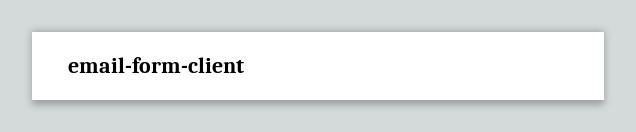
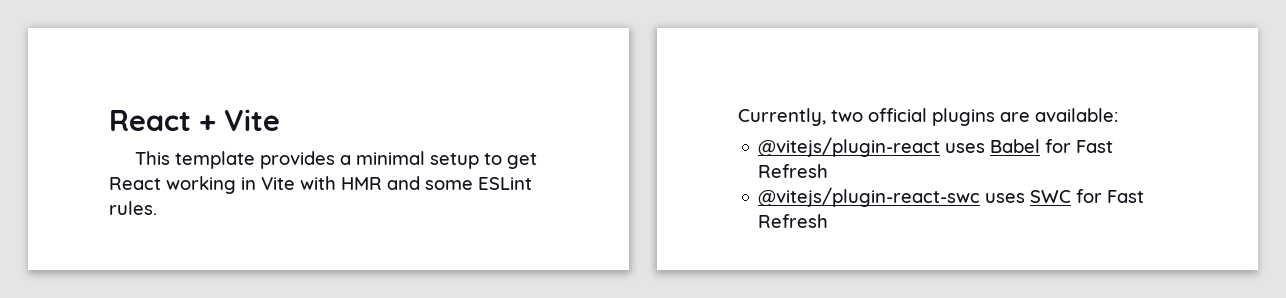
- email-form-client
+ React + Vite
+ This template provides a minimal setup to get React working in Vite with HMR and some ESLint rules.
+ Currently, two official plugins are available:
+ @vitejs/plugin-react uses Babel for Fast Refresh
+ @vitejs/plugin-react-swc uses SWC for Fast Refresh

